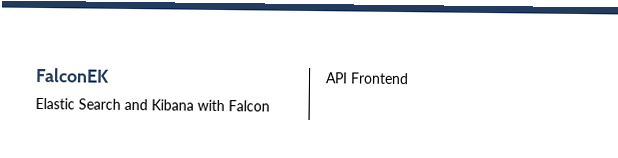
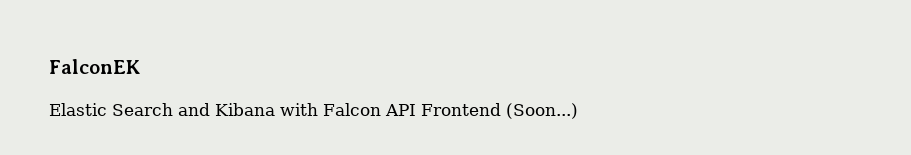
- Elastic Search and Kibana with Falcon API Frontend
+ Elastic Search and Kibana with Falcon API Frontend (Soon...)

